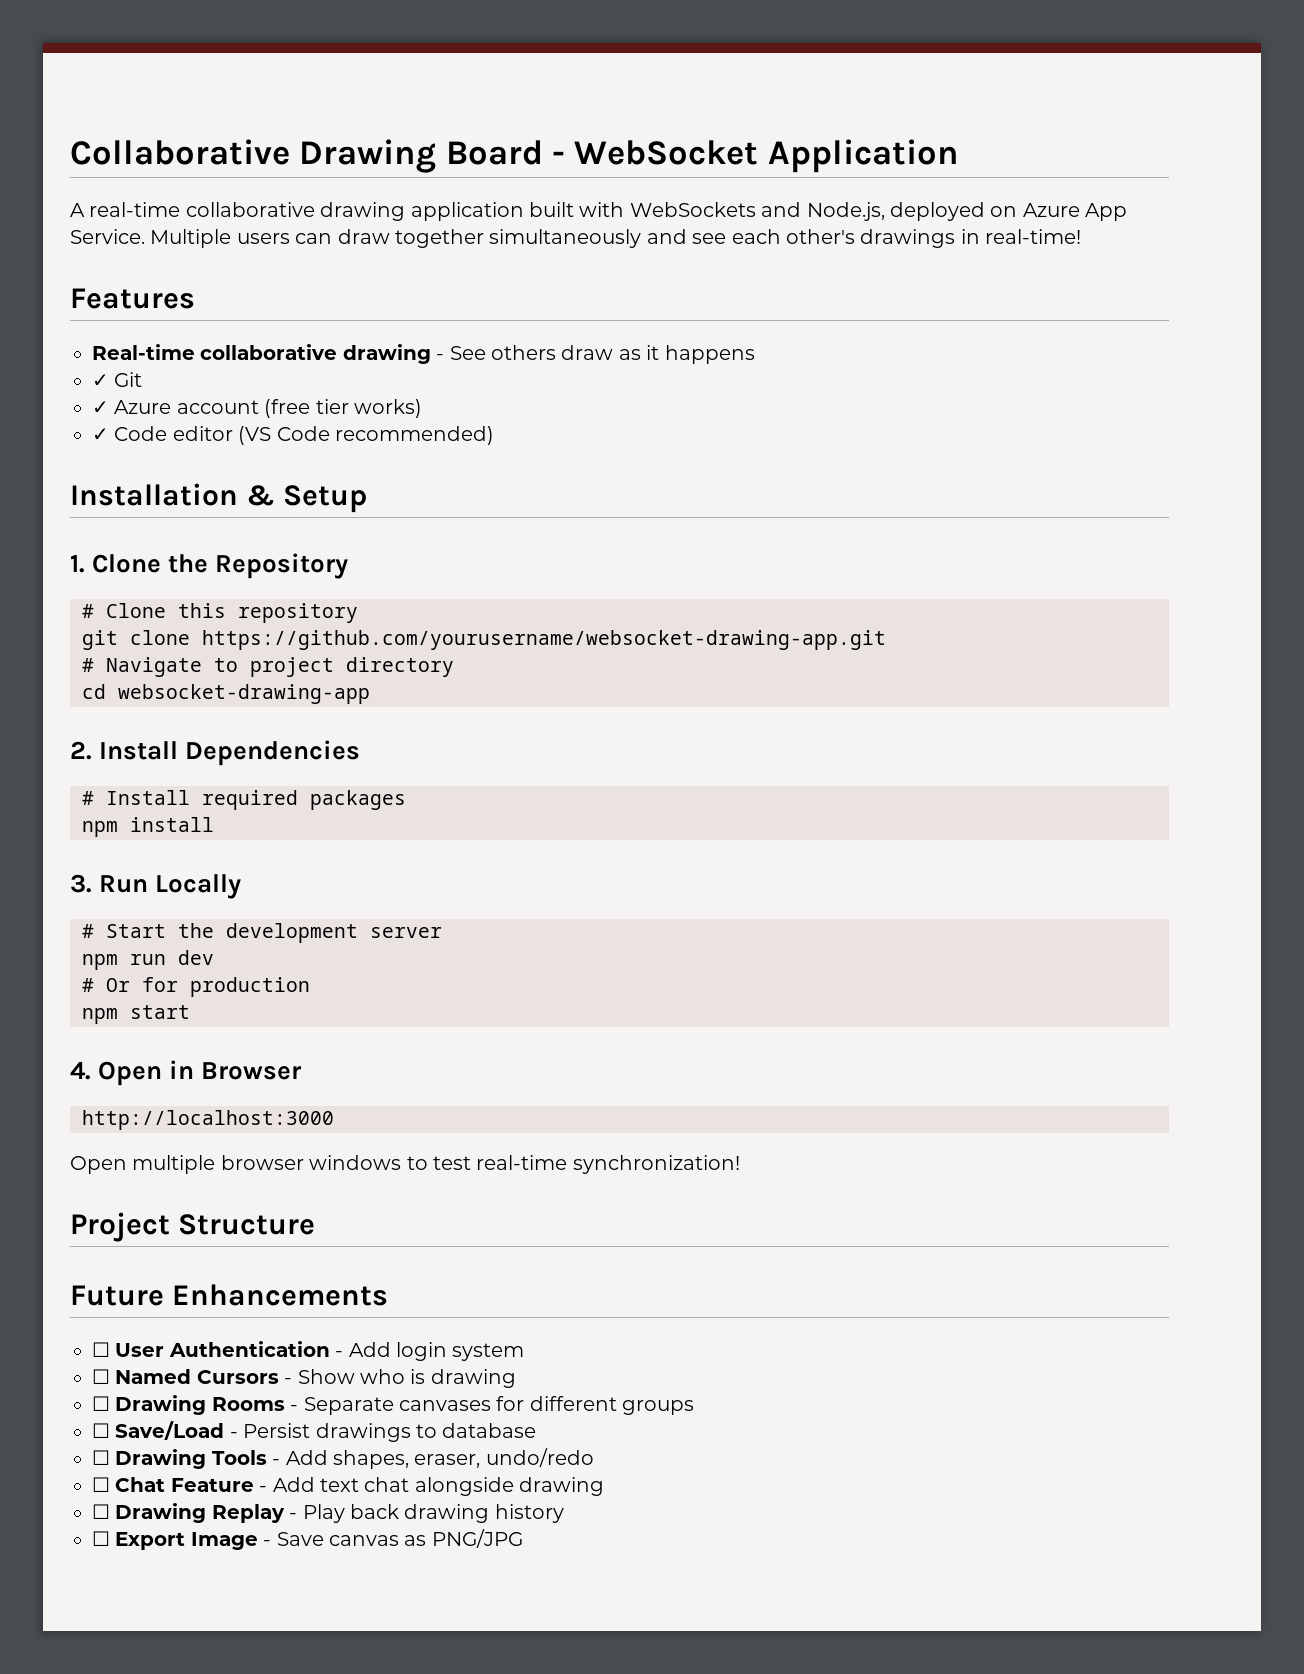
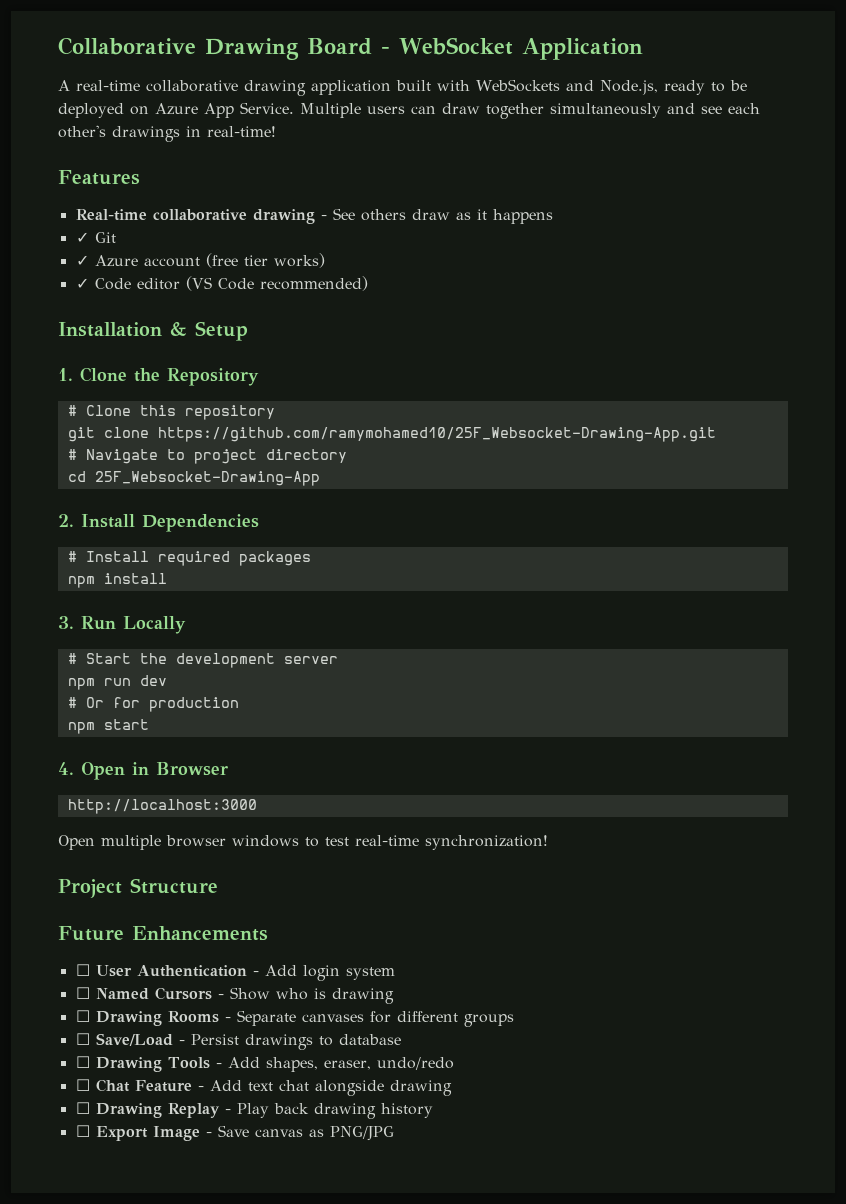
- A real-time collaborative drawing application built with WebSockets and Node.js, deployed on Azure App Service.
+ A real-time collaborative drawing application built with WebSockets and Node.js, ready to be deployed on Azure App Service.
- git clone https://github.com/yourusername/websocket-drawing-app.git
+ git clone https://github.com/ramymohamed10/25F_Websocket-Drawing-App.git
- cd websocket-drawing-app
+ cd 25F_Websocket-Drawing-App

